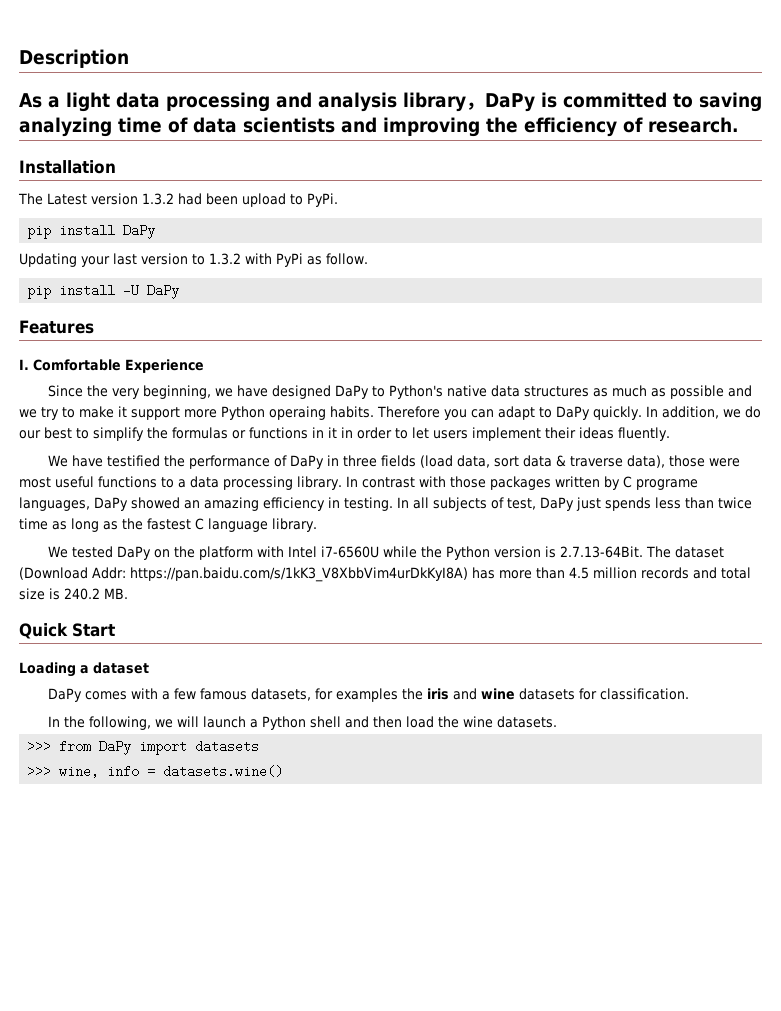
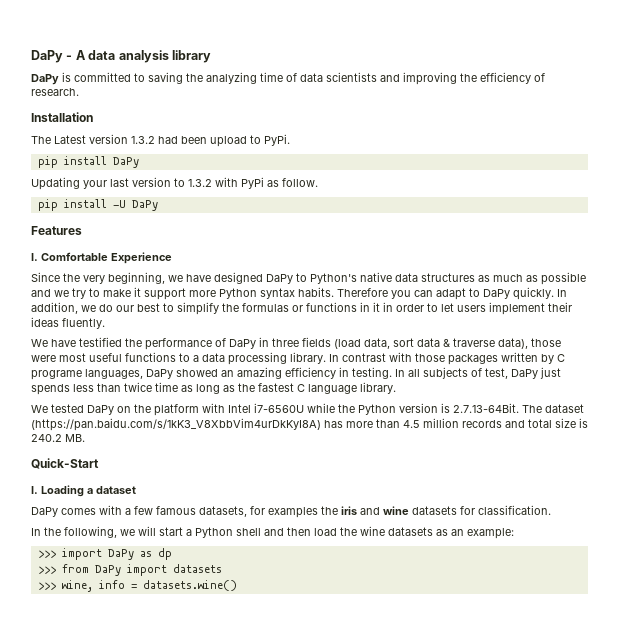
- Description
- As a light data processing and analysis library，DaPy is committed to saving analyzing time of data scientists and improving the efficiency of research.
+ DaPy - A data analysis library
+ DaPy is committed to saving the analyzing time of data scientists and improving the efficiency of research.
- Since the very beginning, we have designed DaPy to Python's native data structures as much as possible and we try to make it support more Python operaing habits.
+ Since the very beginning, we have designed DaPy to Python's native data structures as much as possible and we try to make it support more Python syntax habits.
- We tested DaPy on the platform with Intel i7-6560U while the Python version is 2.7.13-64Bit. The dataset (Download Addr: https://pan.baidu.com/s/1kK3_V8XbbVim4urDkKyI8A) has more than 4.5 million records and total size is 240.2 MB.
+ We tested DaPy on the platform with Intel i7-6560U while the Python version is 2.7.13-64Bit. The dataset (https://pan.baidu.com/s/1kK3_V8XbbVim4urDkKyI8A) has more than 4.5 million records and total size is 240.2 MB.
- Quick Start
- Loading a dataset
+ Quick-Start
+ Ⅰ. Loading a dataset
- In the following, we will launch a Python shell and then load the wine datasets.
+ In the following, we will start a Python shell and then load the wine datasets as an example:
+ >>> import DaPy as dp

